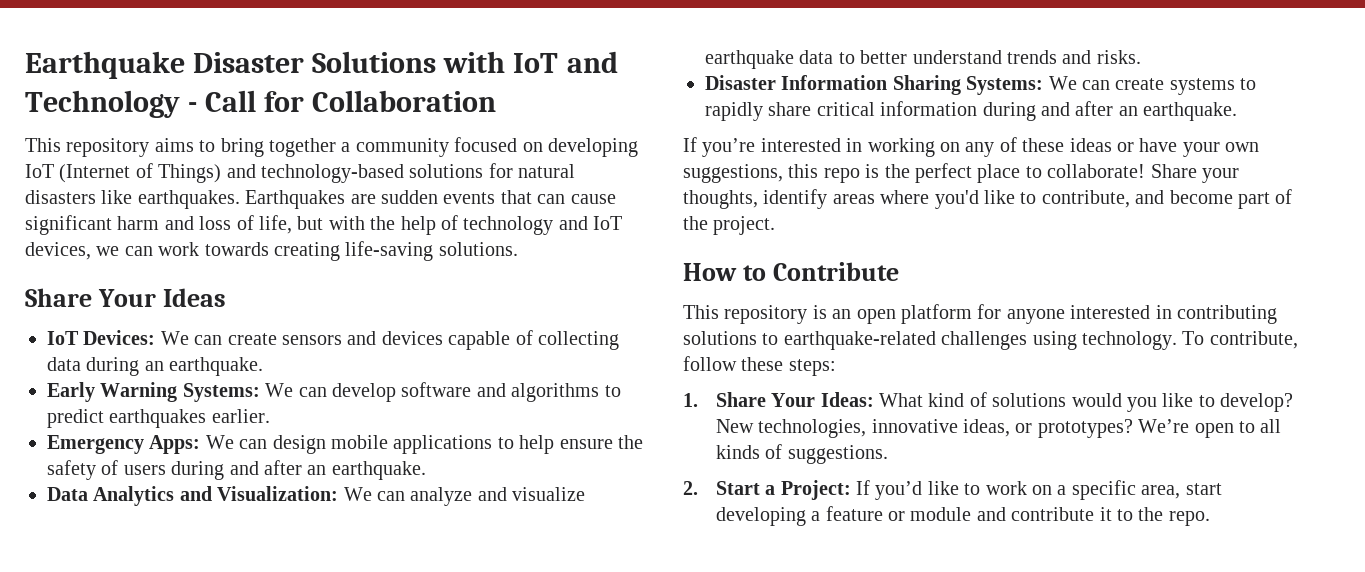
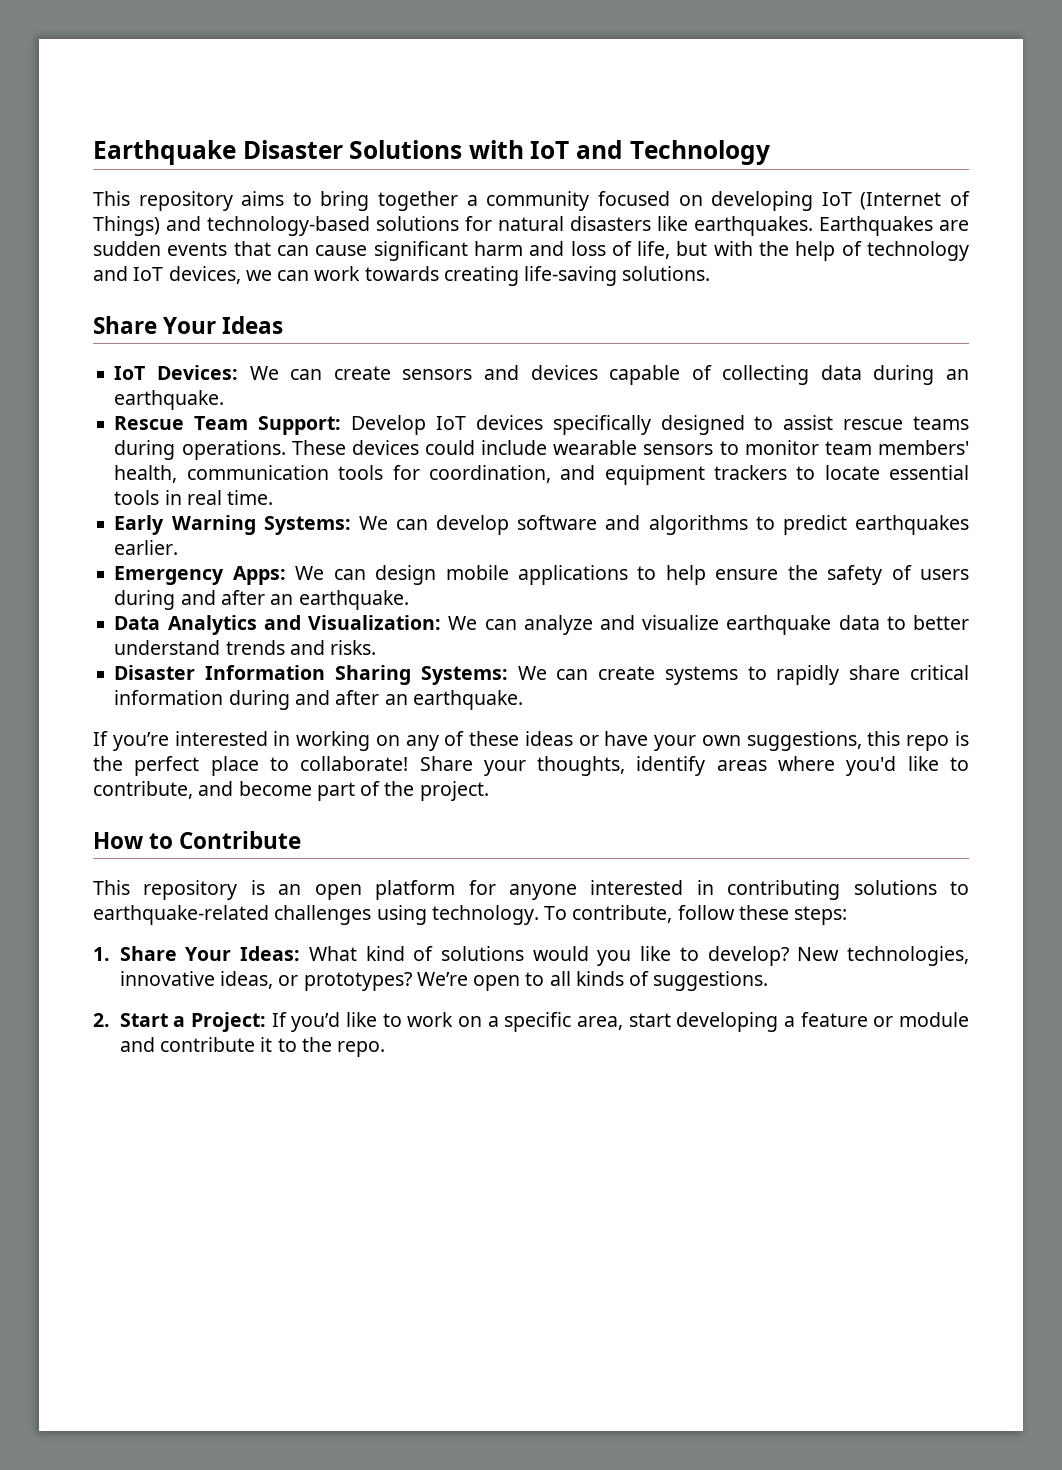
- Earthquake Disaster Solutions with IoT and Technology - Call for Collaboration
+ Earthquake Disaster Solutions with IoT and Technology
+ Rescue Team Support: Develop IoT devices specifically designed to assist rescue teams during operations. These devices could include wearable sensors to monitor team members' health, communication tools for coordination, and equipment trackers to locate essential tools in real time.

